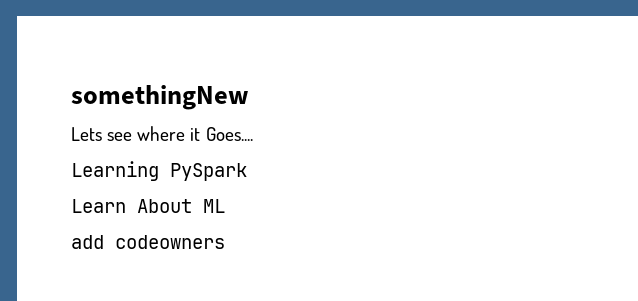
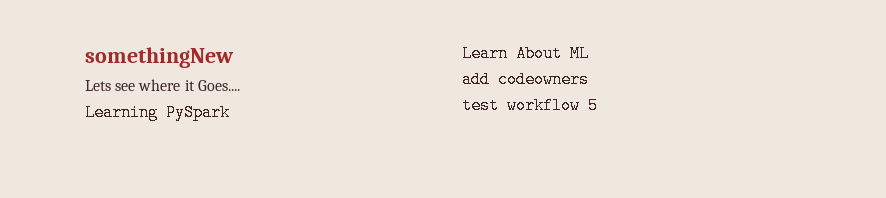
+ test workflow 5

